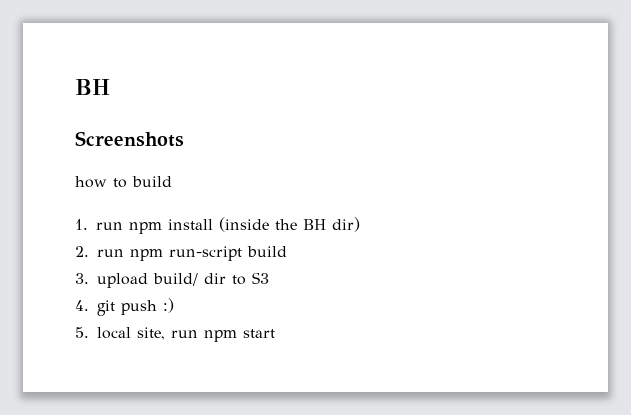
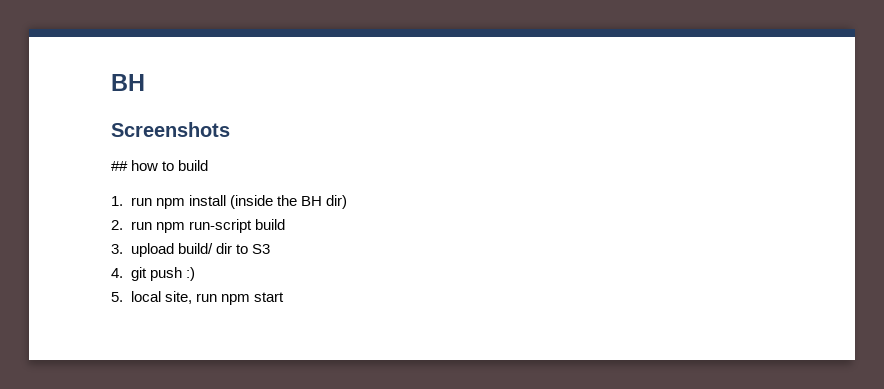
- how to build
+ ## how to build

